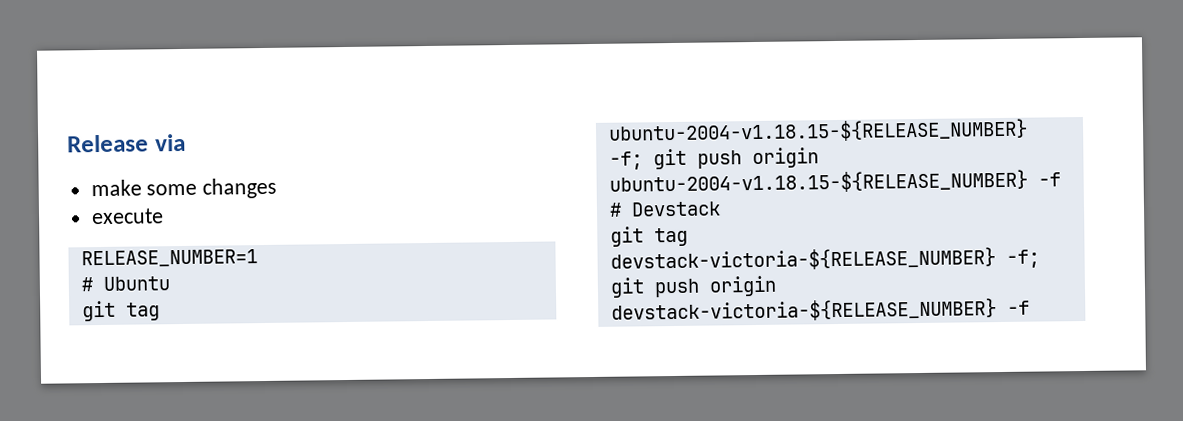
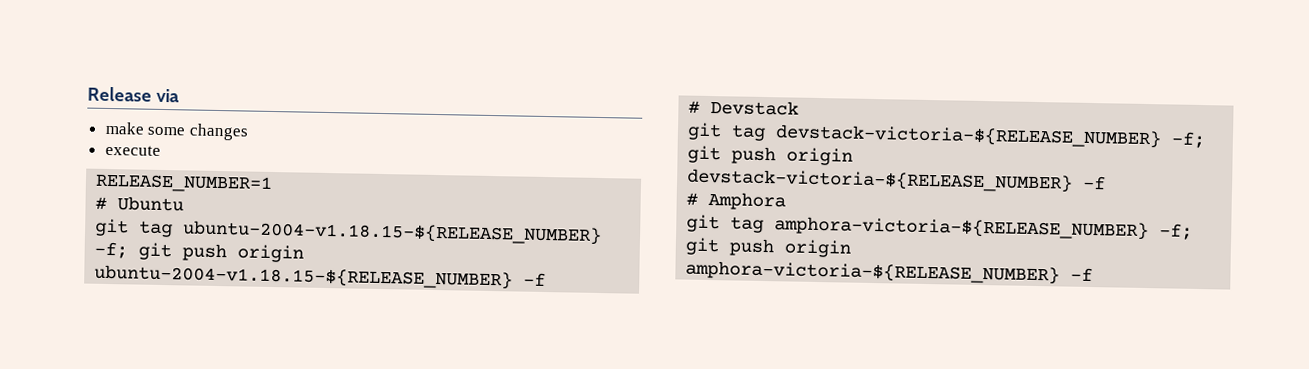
+ # Amphora
+ git tag amphora-victoria-${RELEASE_NUMBER} -f; git push origin amphora-victoria-${RELEASE_NUMBER} -f

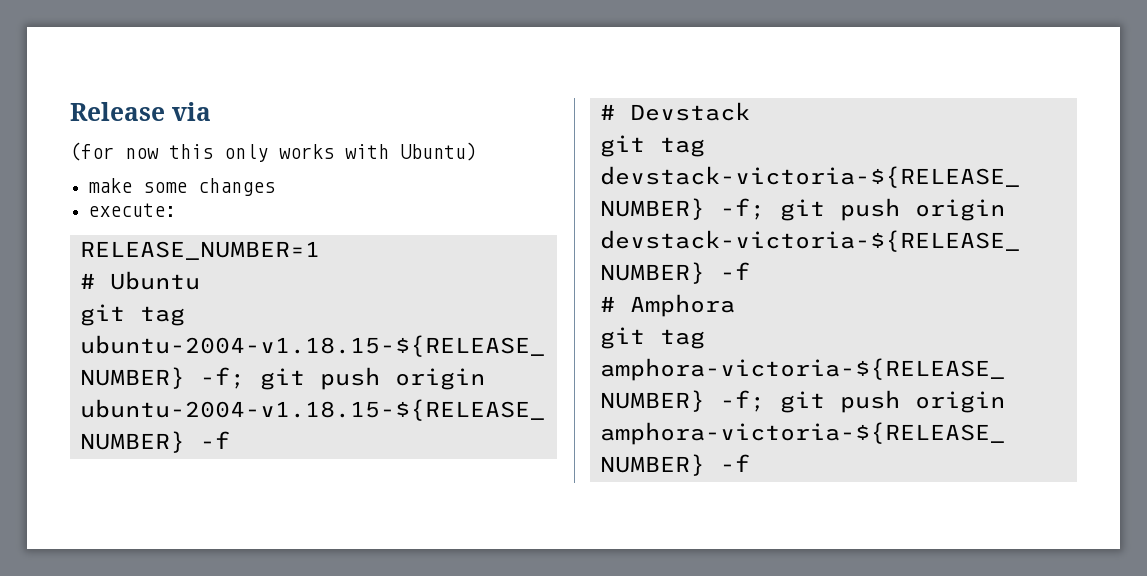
+ (for now this only works with Ubuntu)
- execute
+ execute:

